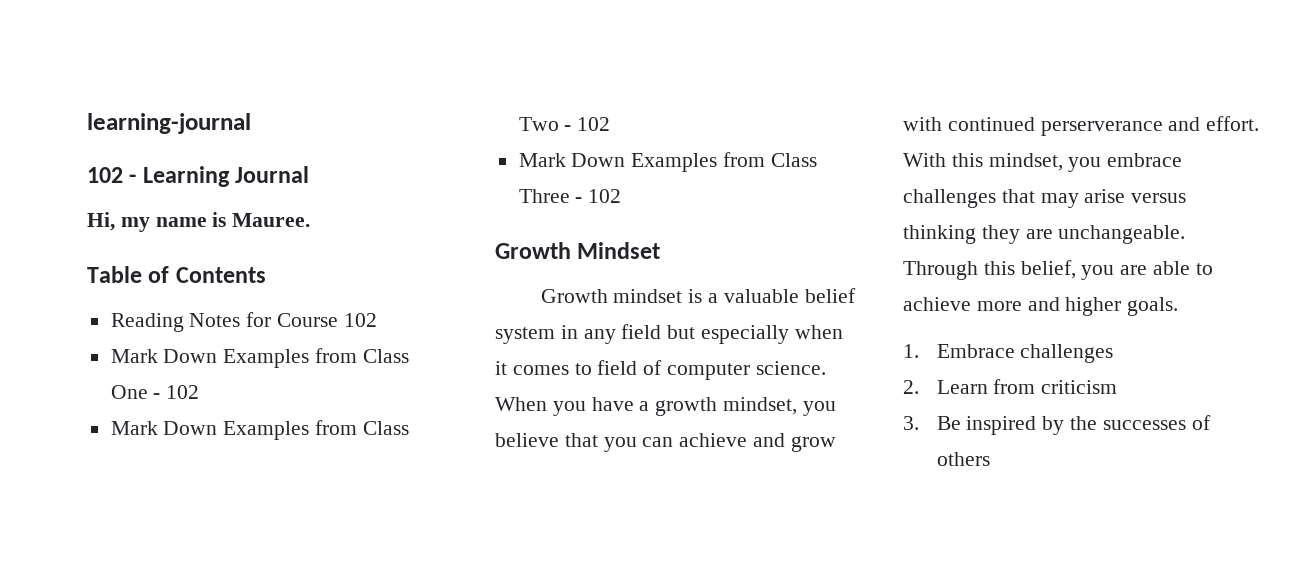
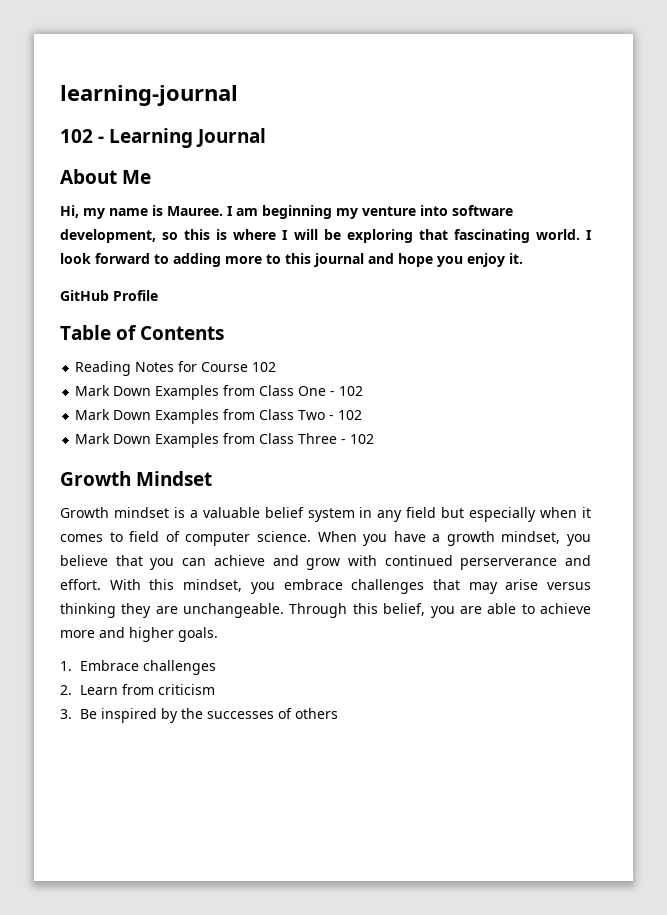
+ About Me
+ I am beginning my venture into software development, so this is where I will be exploring that fascinating world. I look forward to adding more to this journal and hope you enjoy it.
+ GitHub Profile

